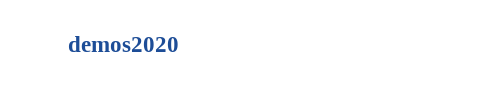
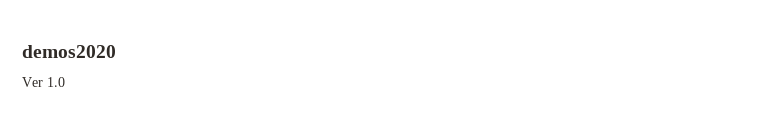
+ Ver 1.0

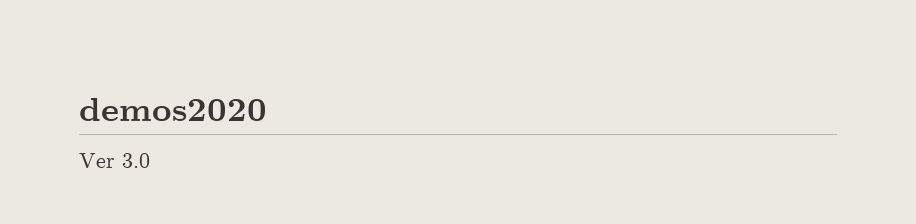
- Ver 1.0
+ Ver 3.0

